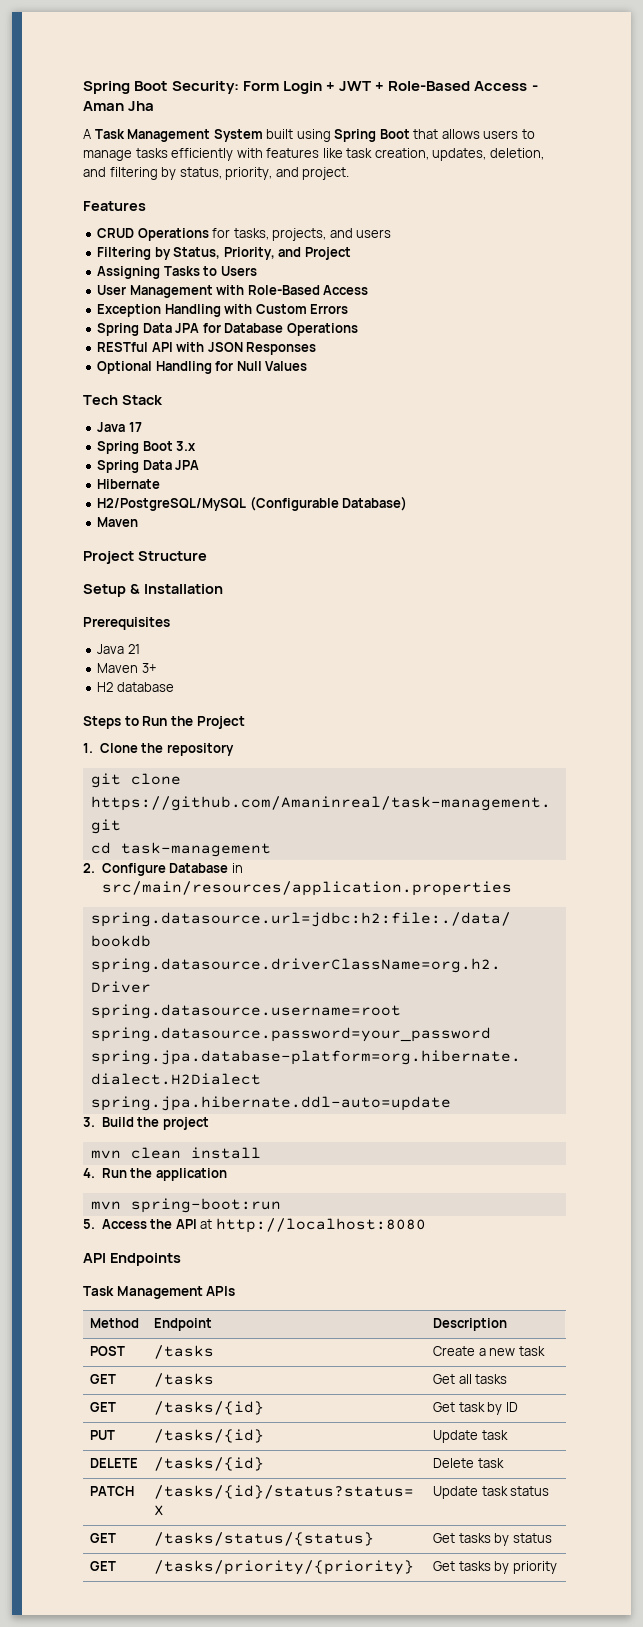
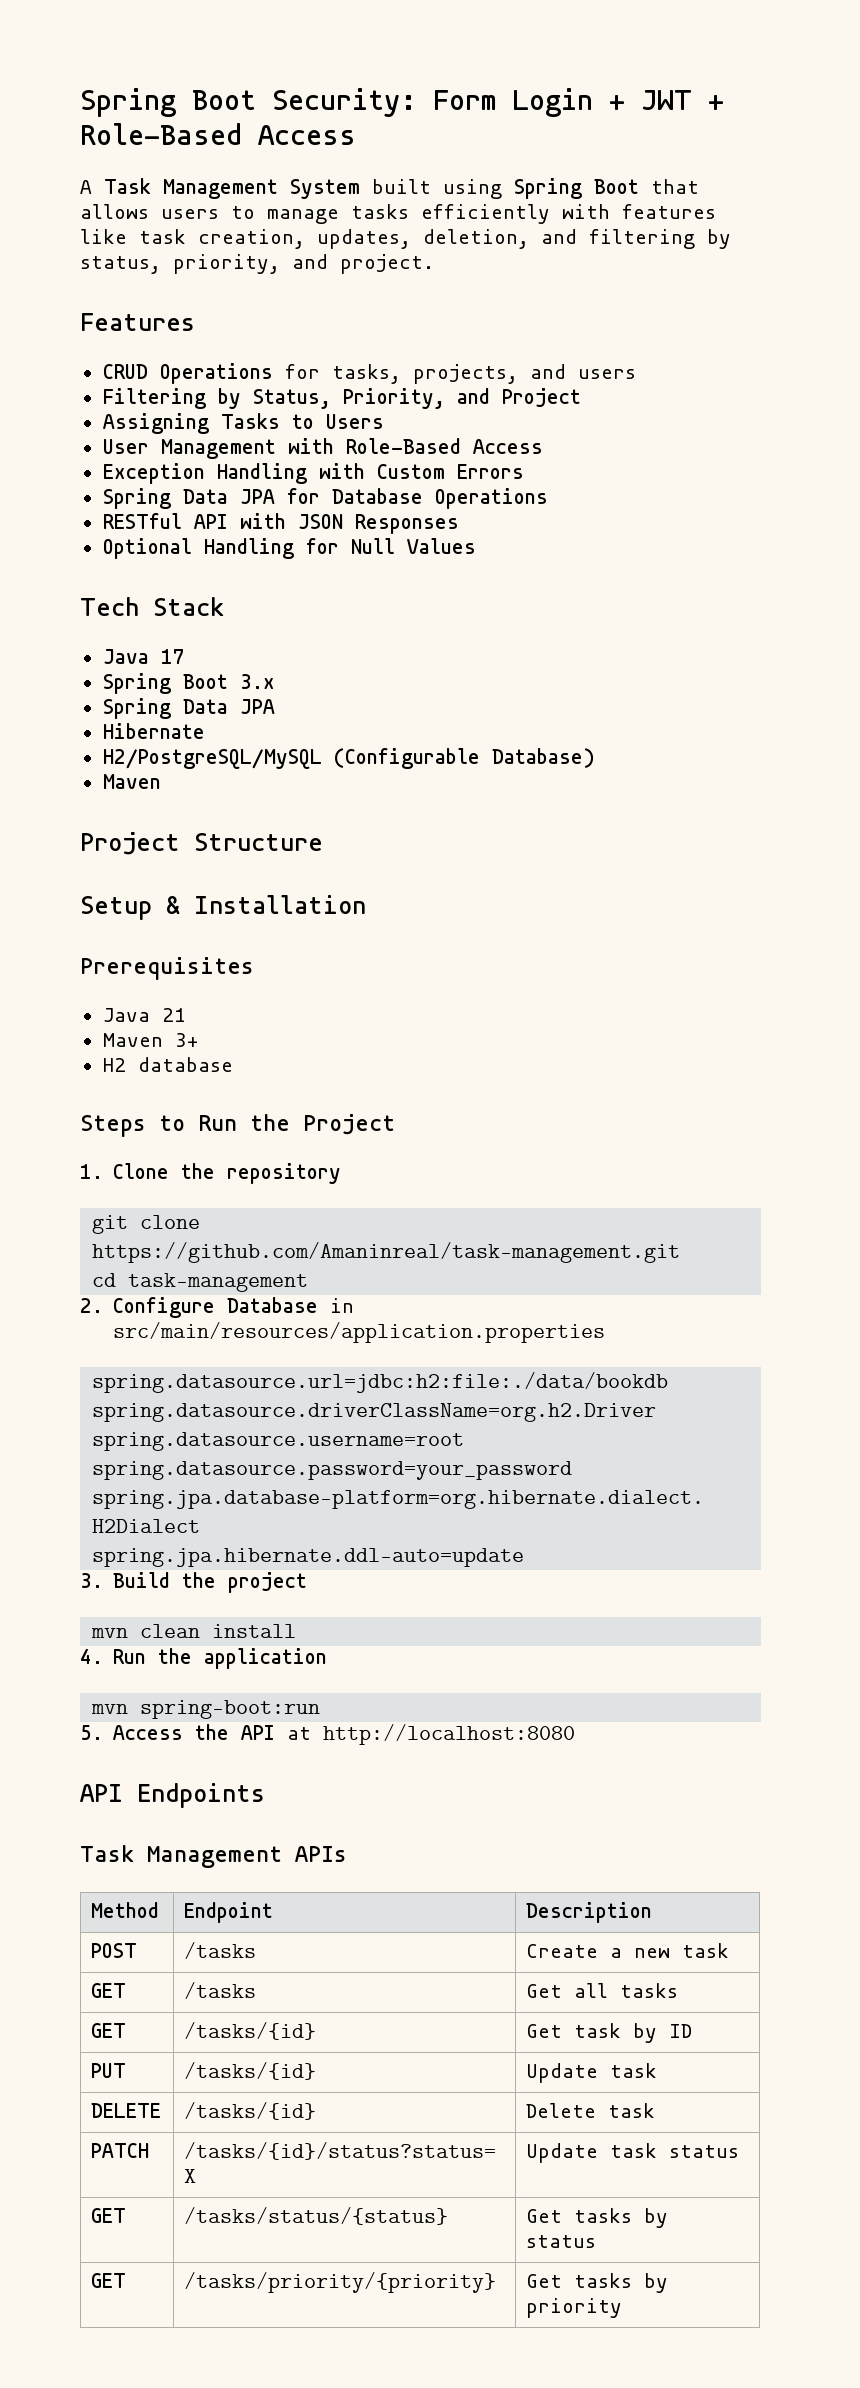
- Spring Boot Security: Form Login + JWT + Role-Based Access - Aman Jha
+ Spring Boot Security: Form Login + JWT + Role-Based Access

